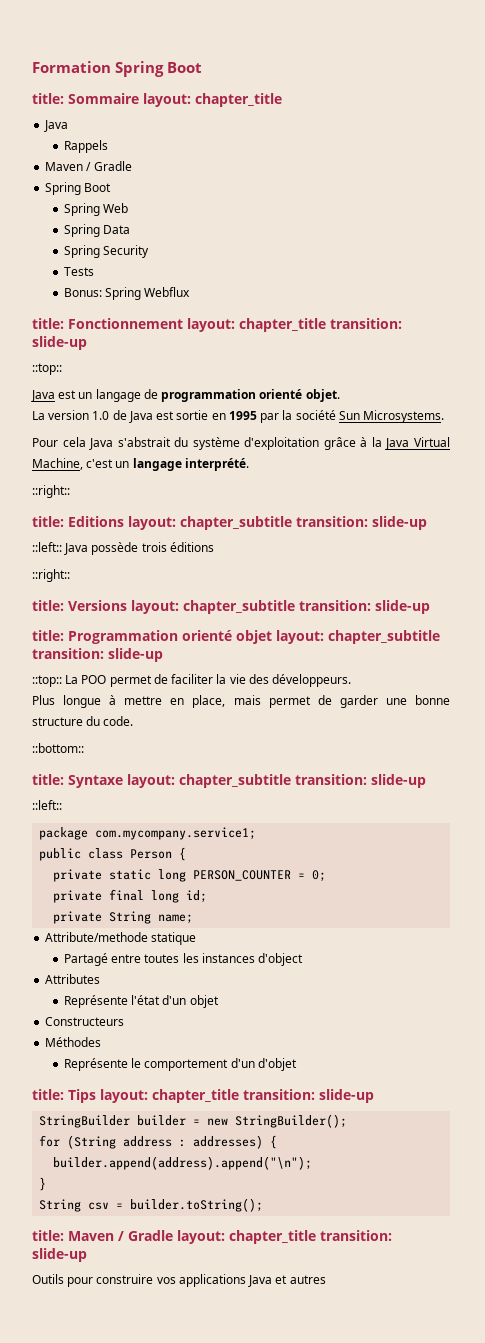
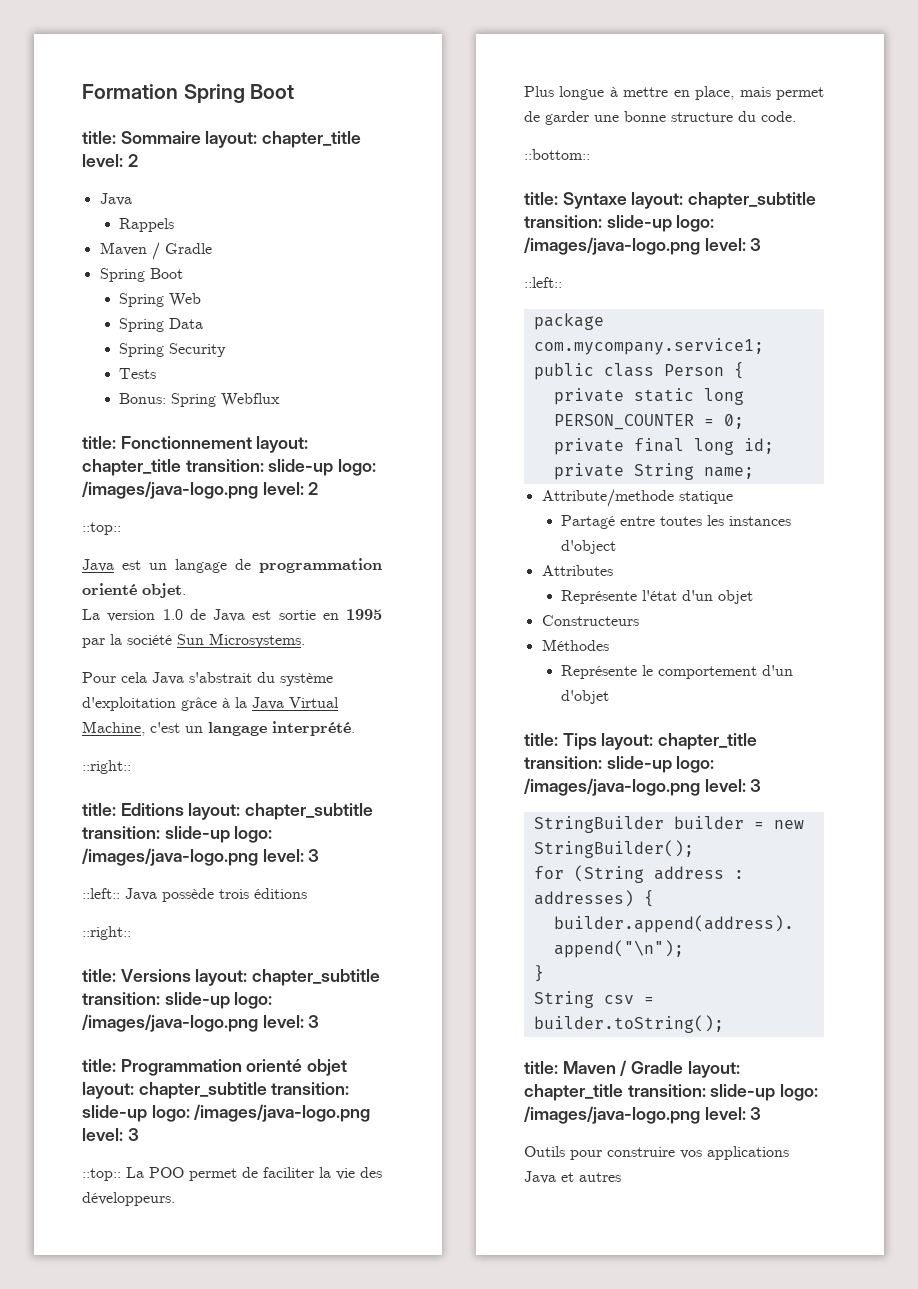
- title: Sommaire layout: chapter_title
+ title: Sommaire layout: chapter_title level: 2
- title: Fonctionnement layout: chapter_title transition: slide-up
+ title: Fonctionnement layout: chapter_title transition: slide-up logo: /images/java-logo.png level: 2
- title: Editions layout: chapter_subtitle transition: slide-up
+ title: Editions layout: chapter_subtitle transition: slide-up logo: /images/java-logo.png level: 3
- title: Versions layout: chapter_subtitle transition: slide-up
+ title: Versions layout: chapter_subtitle transition: slide-up logo: /images/java-logo.png level: 3
- title: Programmation orienté objet layout: chapter_subtitle transition: slide-up
+ title: Programmation orienté objet layout: chapter_subtitle transition: slide-up logo: /images/java-logo.png level: 3
- title: Syntaxe layout: chapter_subtitle transition: slide-up
+ title: Syntaxe layout: chapter_subtitle transition: slide-up logo: /images/java-logo.png level: 3
- title: Tips layout: chapter_title transition: slide-up
+ title: Tips layout: chapter_title transition: slide-up logo: /images/java-logo.png level: 3
- title: Maven / Gradle layout: chapter_title transition: slide-up
+ title: Maven / Gradle layout: chapter_title transition: slide-up logo: /images/java-logo.png level: 3

